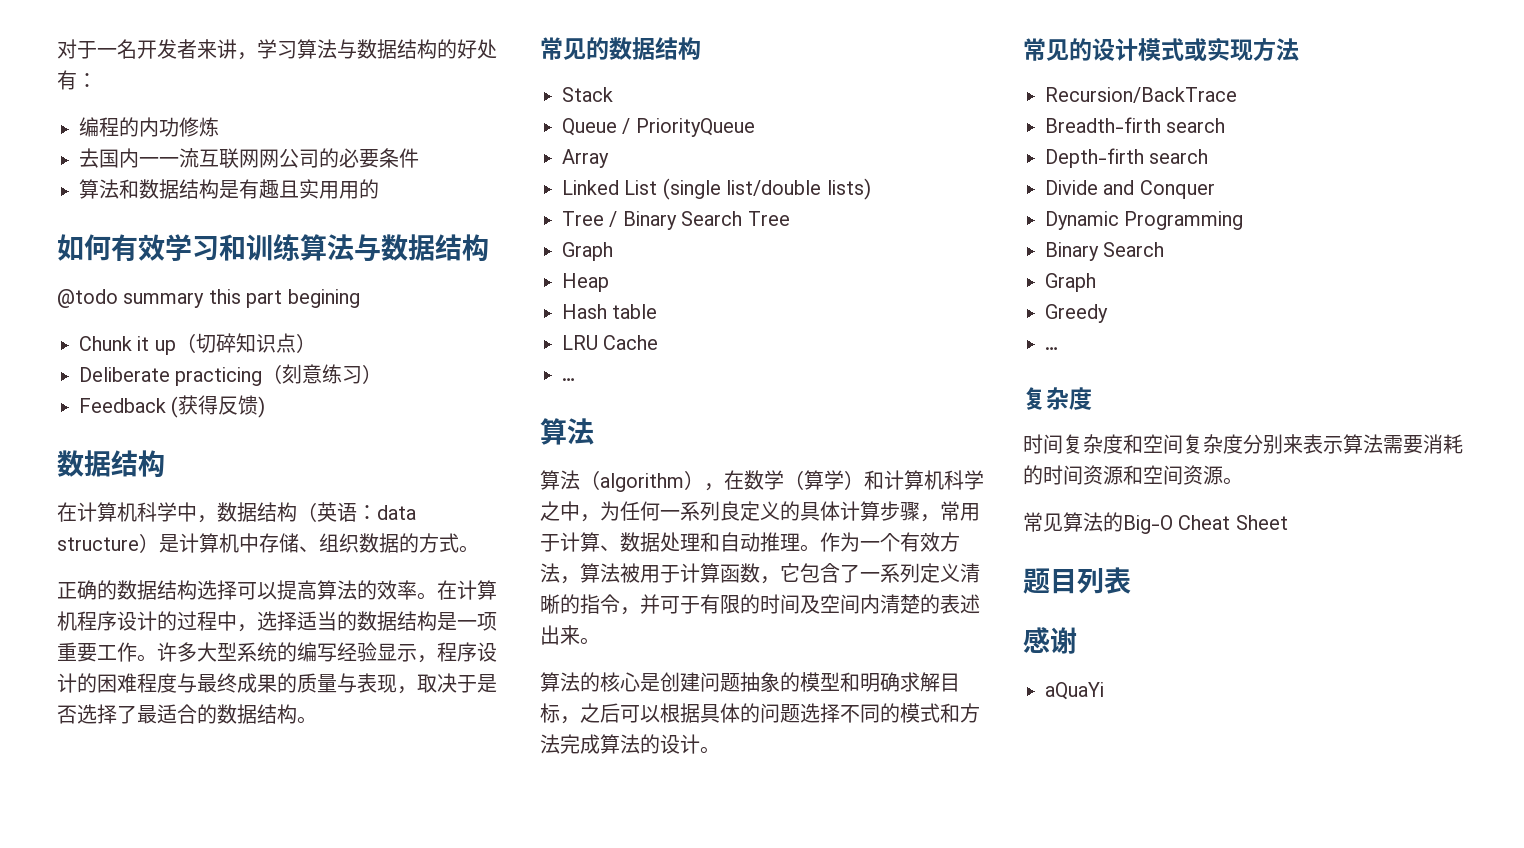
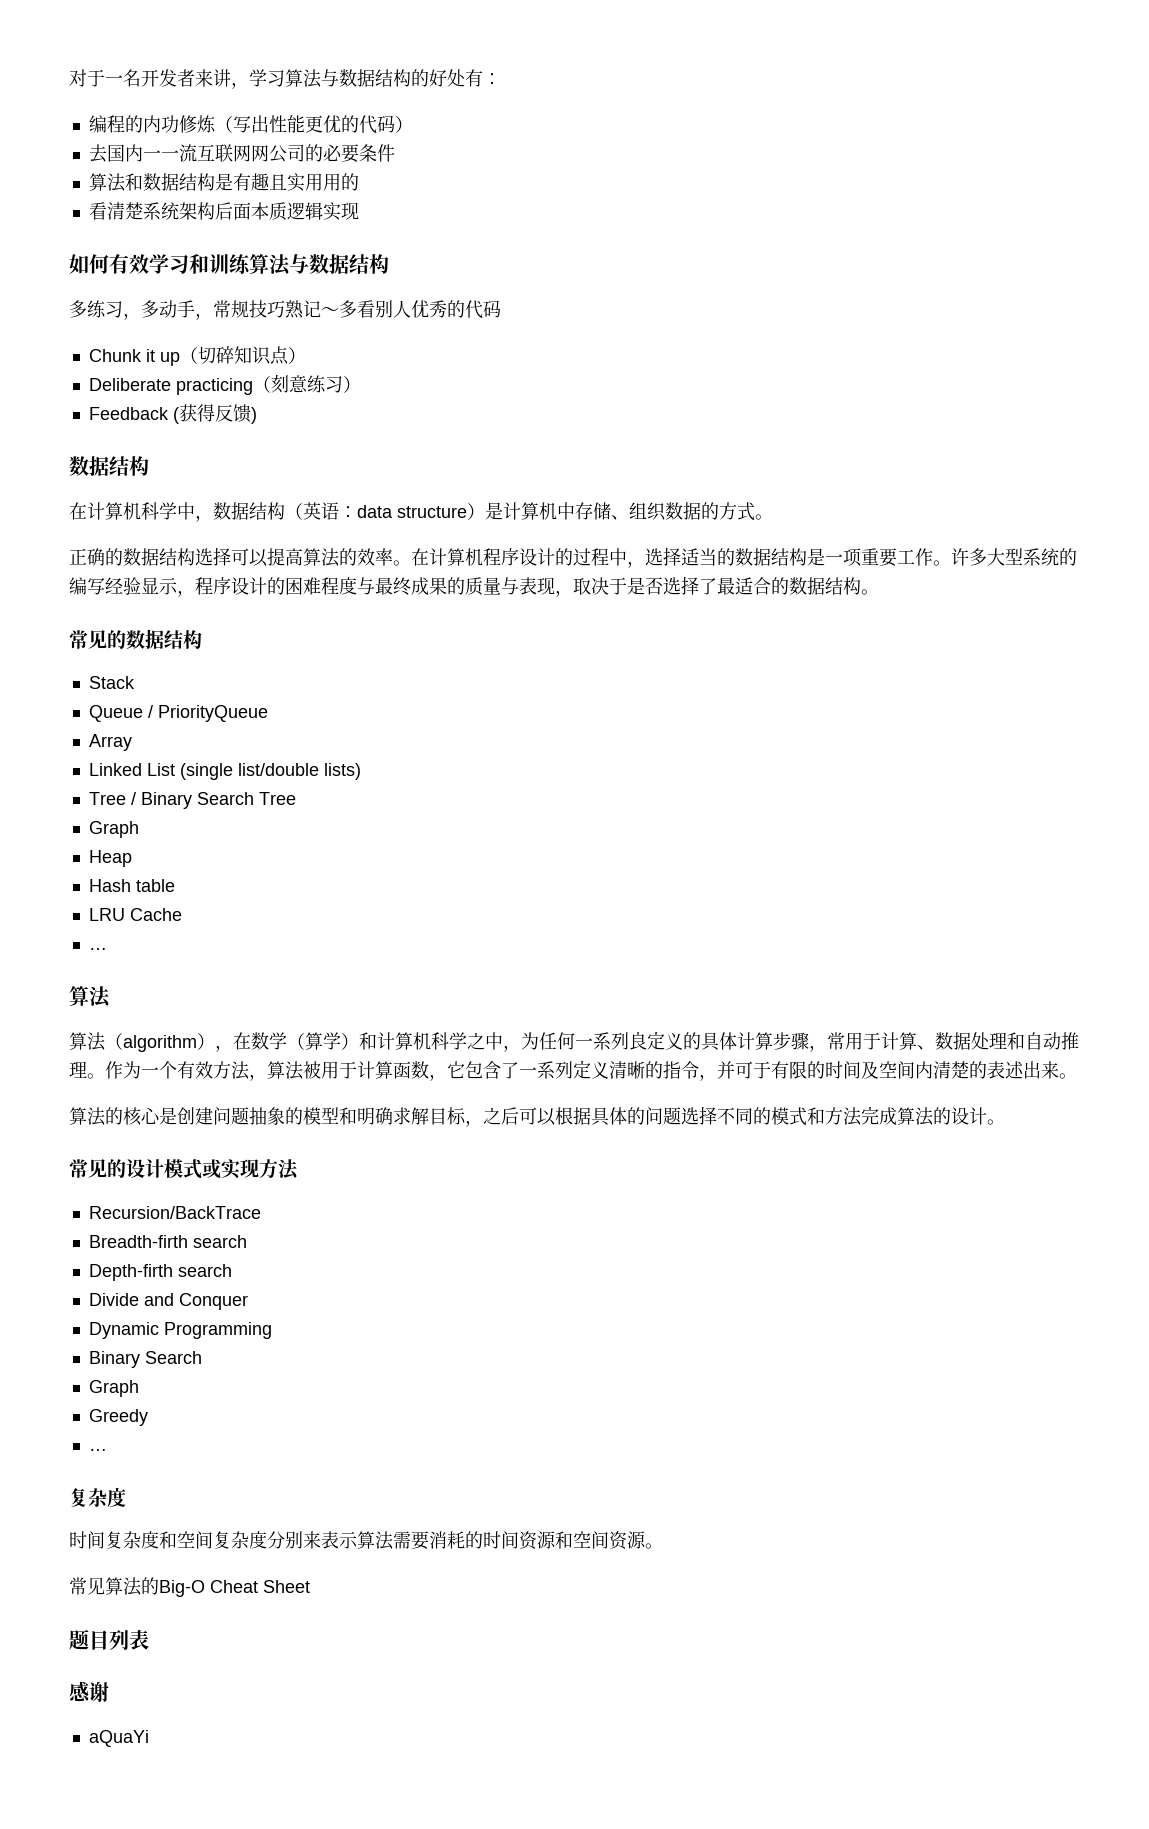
- 编程的内功修炼
+ 编程的内功修炼（写出性能更优的代码）
+ 看清楚系统架构后面本质逻辑实现
- @todo summary this part begining
+ 多练习，多动手，常规技巧熟记～多看别人优秀的代码

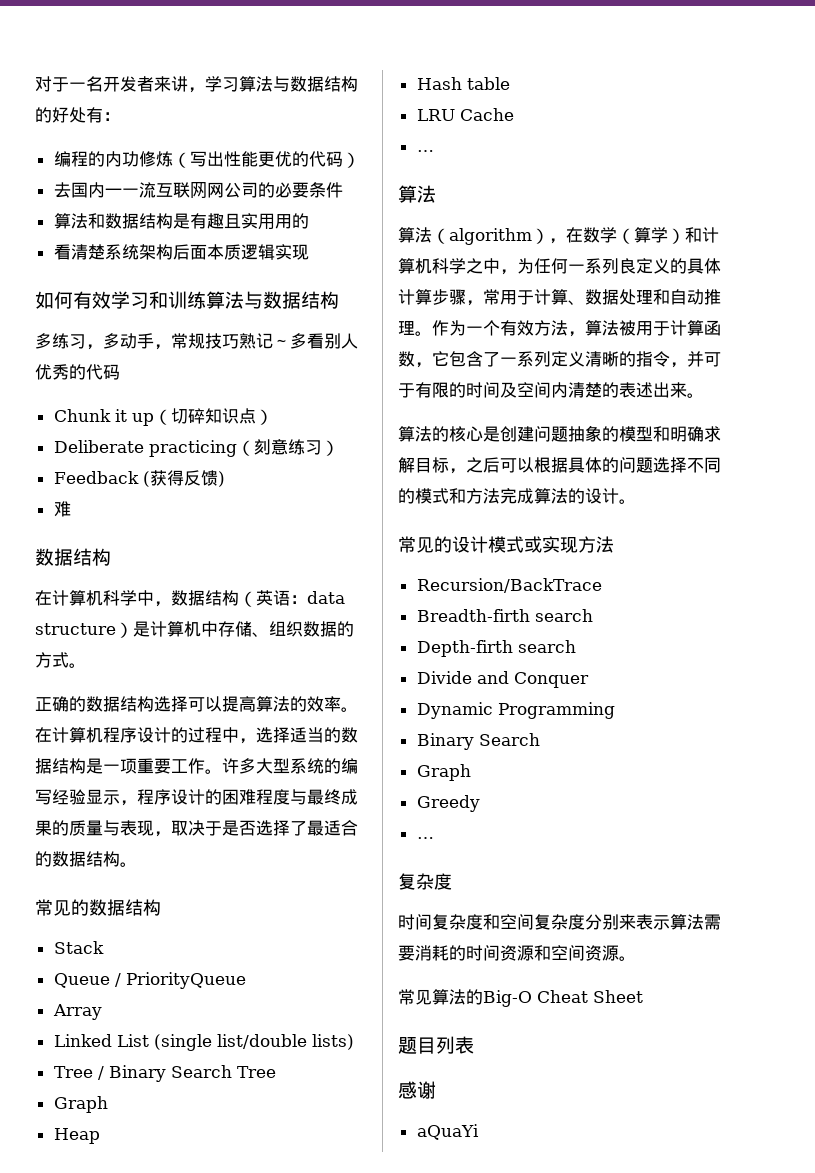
  Feedback (获得反馈)
+ 难

